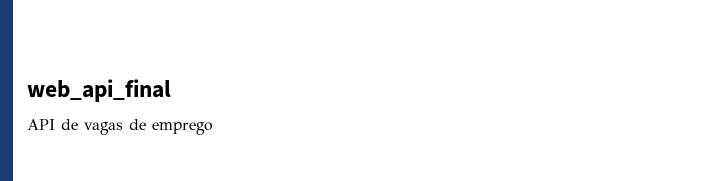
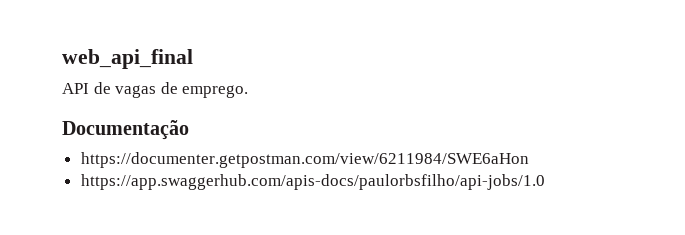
- API de vagas de emprego
+ API de vagas de emprego.
+ Documentação
+ https://documenter.getpostman.com/view/6211984/SWE6aHon
+ https://app.swaggerhub.com/apis-docs/paulorbsfilho/api-jobs/1.0

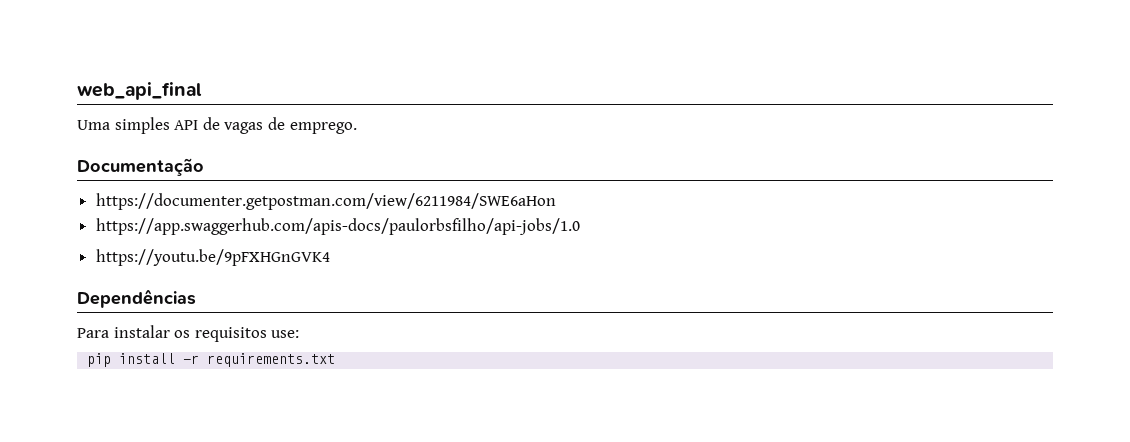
- API de vagas de emprego.
+ Uma simples API de vagas de emprego.
+ https://youtu.be/9pFXHGnGVK4
+ Dependências
+ Para instalar os requisitos use:
+ pip install -r requirements.txt

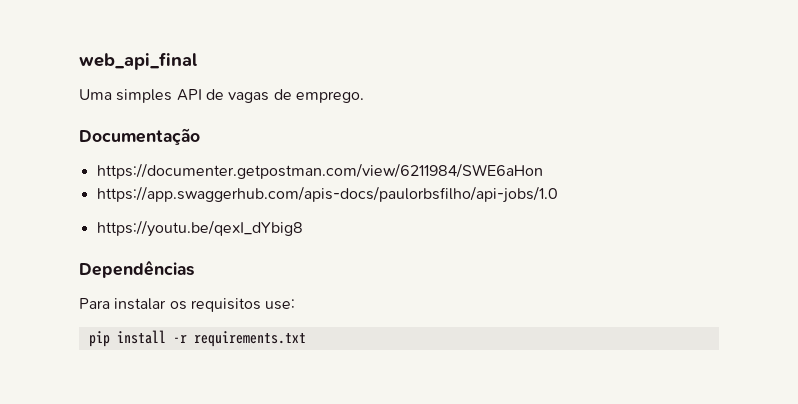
- https://youtu.be/9pFXHGnGVK4
+ https://youtu.be/qexI_dYbig8

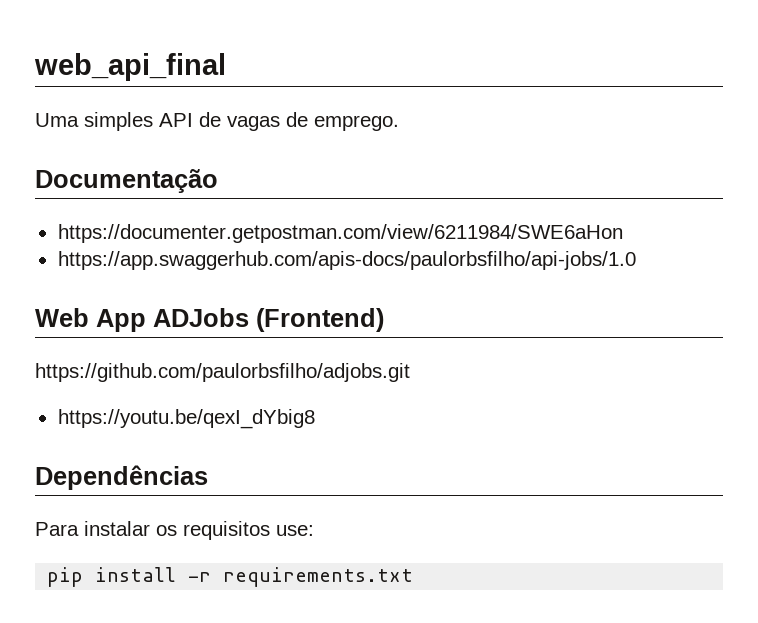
+ Web App ADJobs (Frontend)
+ https://github.com/paulorbsfilho/adjobs.git

